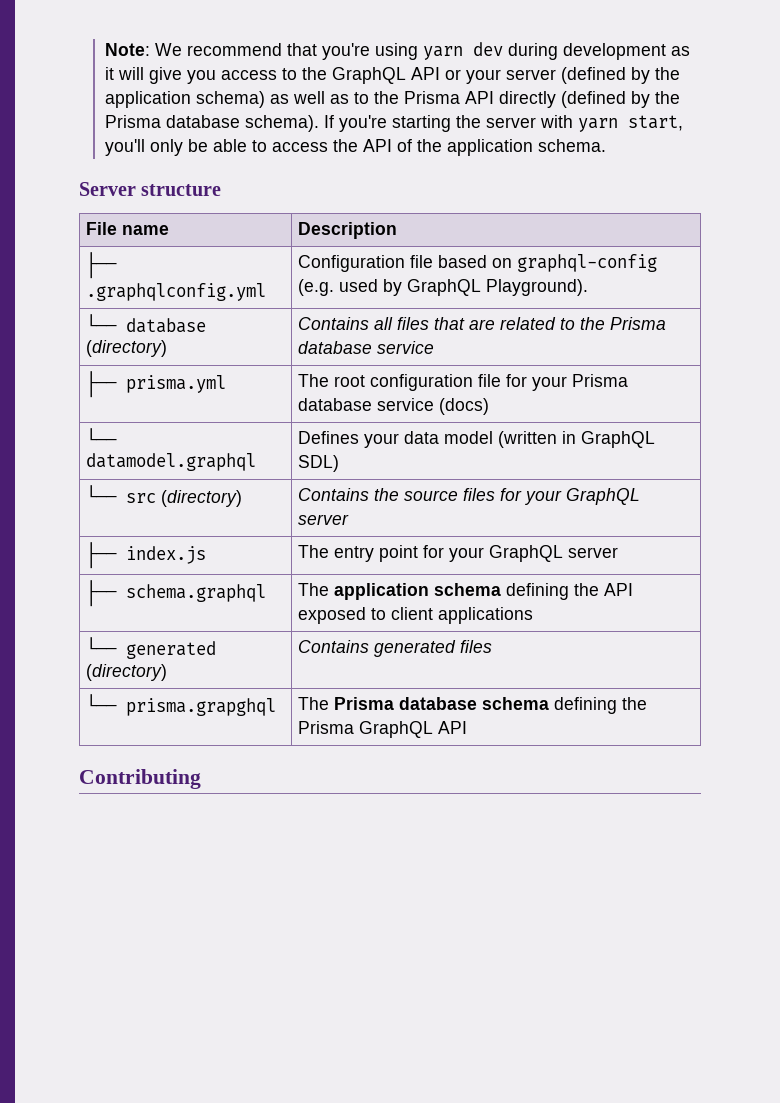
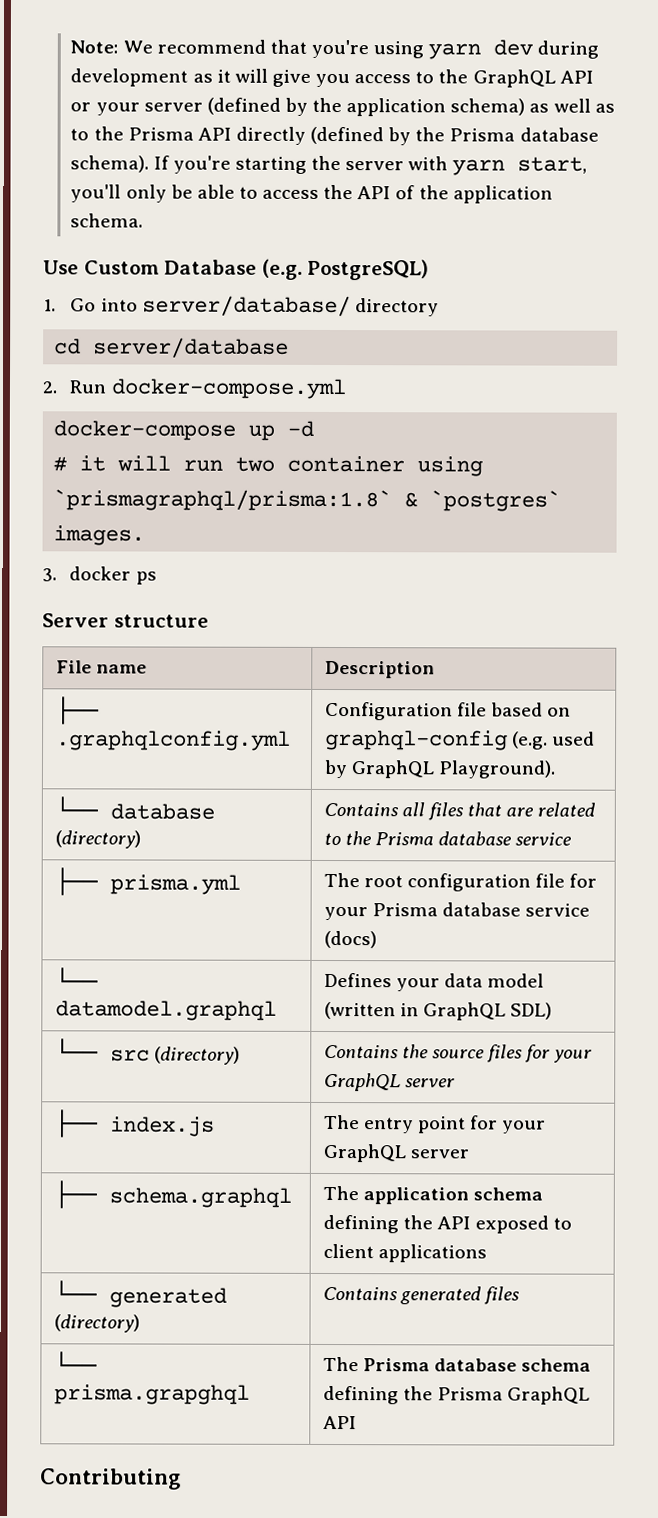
+ Use Custom Database (e.g. PostgreSQL)
+ 1. Go into server/database/ directory
+ cd server/database
+ 2. Run docker-compose.yml
+ docker-compose up -d
+ # it will run two container using `prismagraphql/prisma:1.8` & `postgres` images.
+ 3. docker ps

